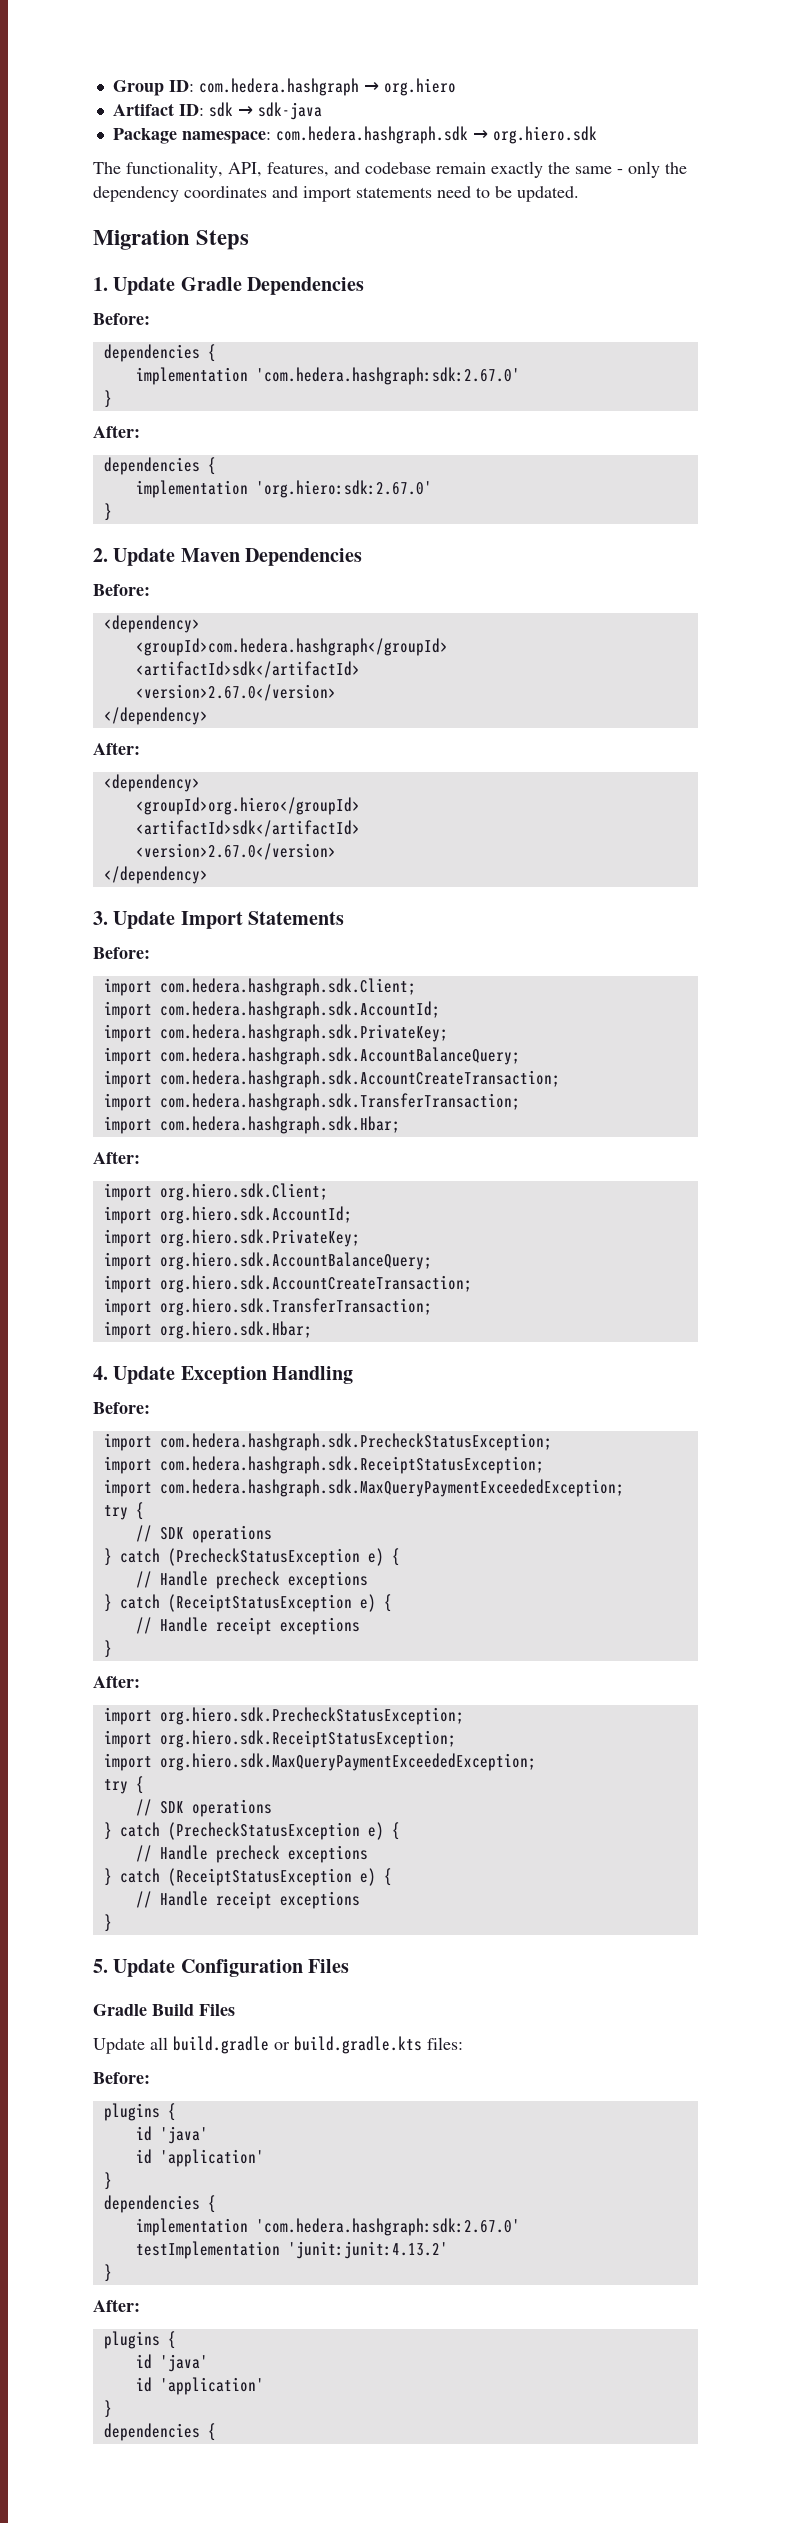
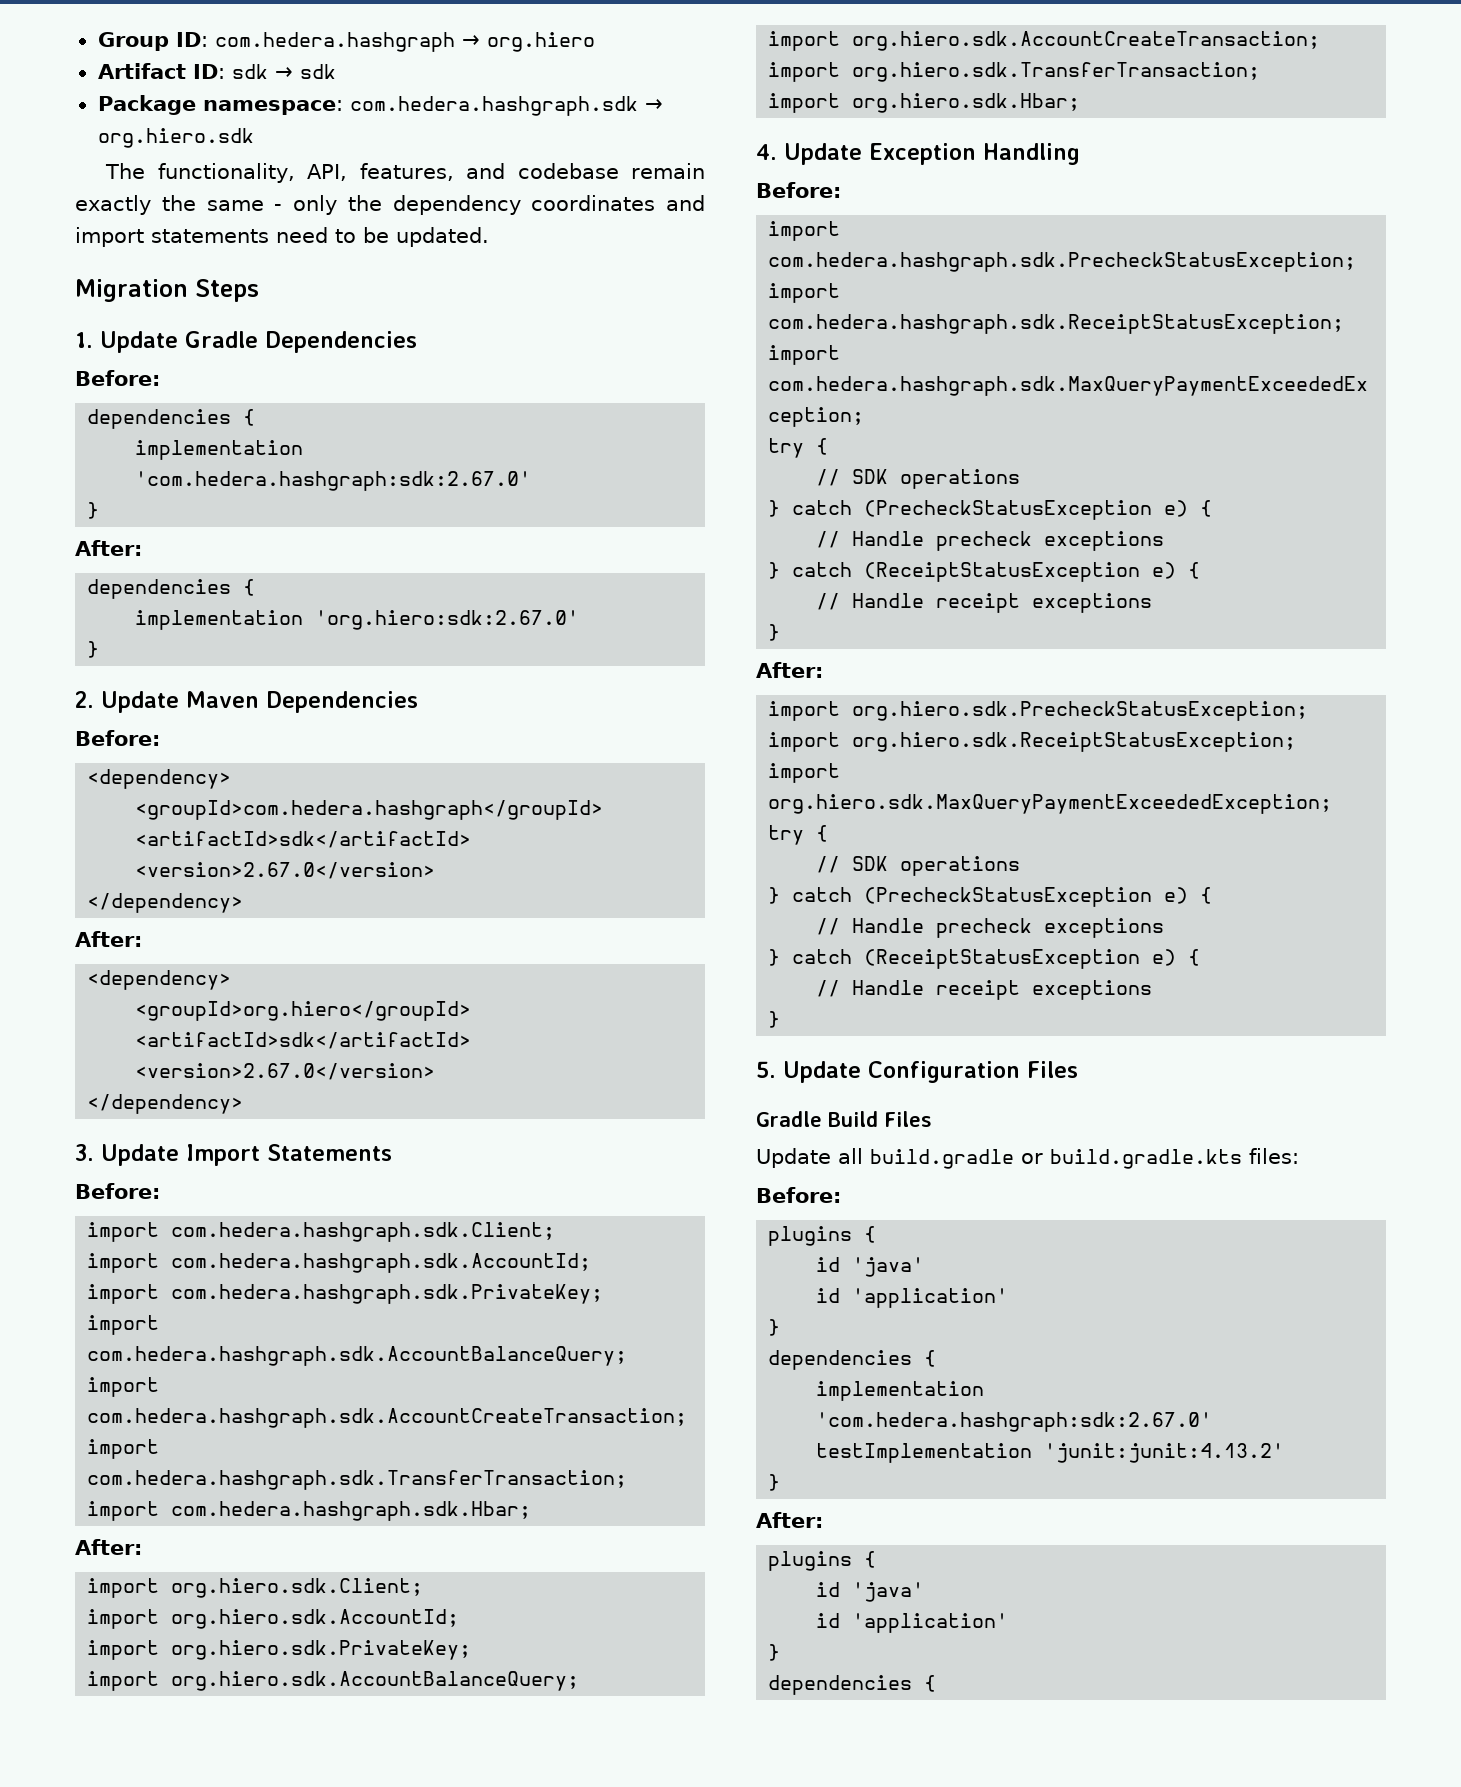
- Artifact ID: sdk → sdk-java
+ Artifact ID: sdk → sdk

